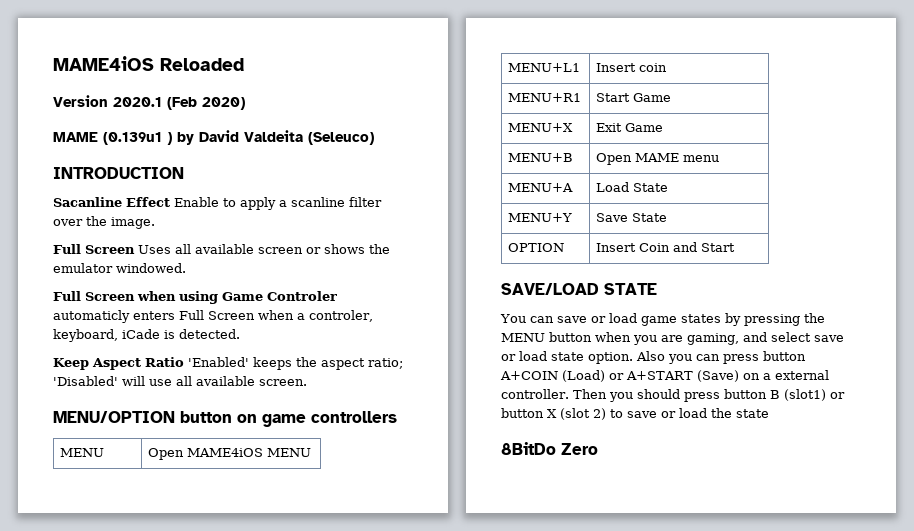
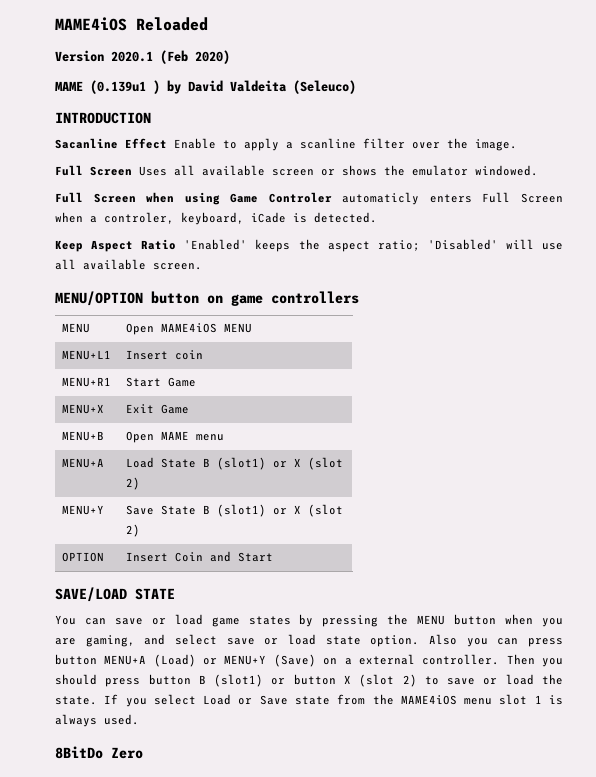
- MENU+A | Load State
- MENU+Y | Save State
+ MENU+A | Load State B (slot1) or X (slot 2)
+ MENU+Y | Save State B (slot1) or X (slot 2)
- Also you can press button A+COIN (Load) or A+START (Save) on a external controller.
+ Also you can press button MENU+A (Load) or MENU+Y (Save) on a external controller.
- Then you should press button B (slot1) or button X (slot 2) to save or load the state
+ Then you should press button B (slot1) or button X (slot 2) to save or load the state. If you select Load or Save state from the MAME4iOS menu slot 1 is always used.

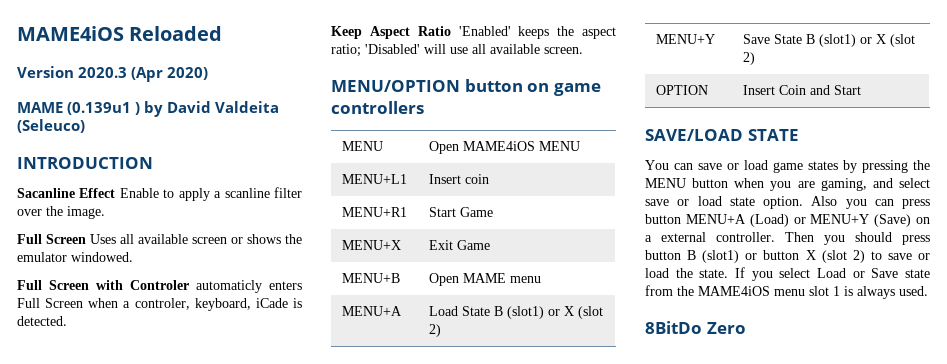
- Version 2020.1 (Feb 2020)
+ Version 2020.3 (Apr 2020)
- Full Screen when using Game Controler automaticly enters Full Screen when a controler, keyboard, iCade is detected.
+ Full Screen with Controler automaticly enters Full Screen when a controler, keyboard, iCade is detected.

